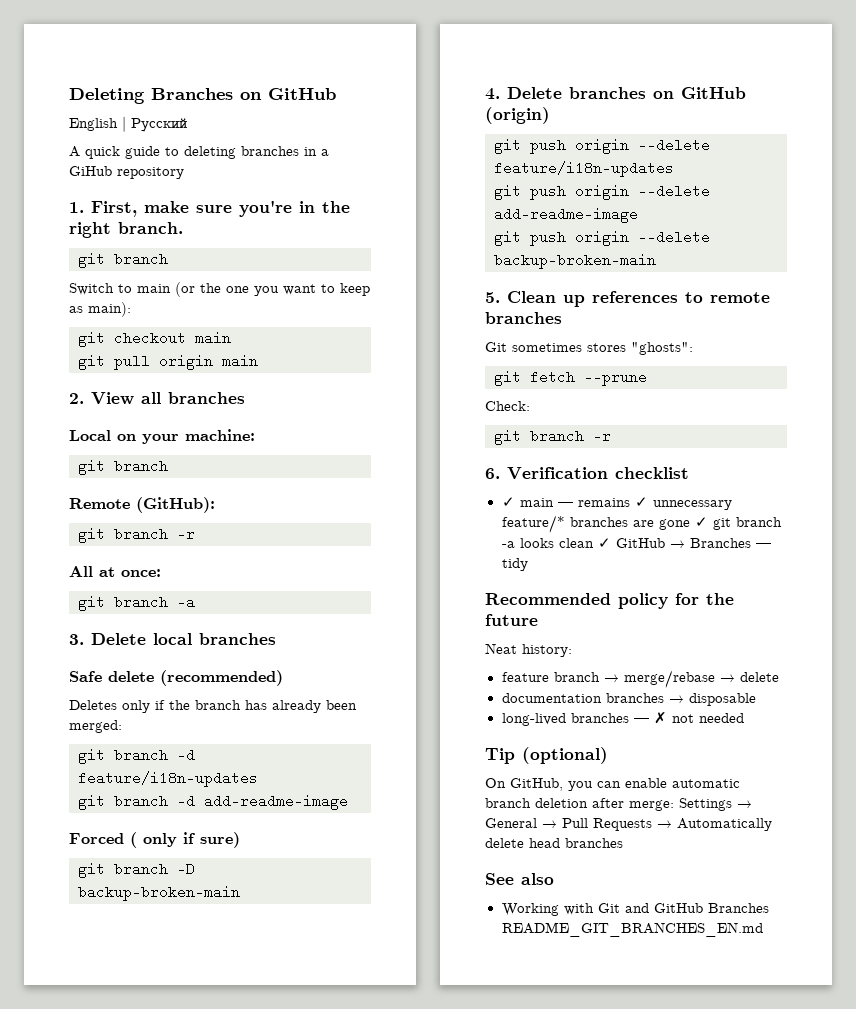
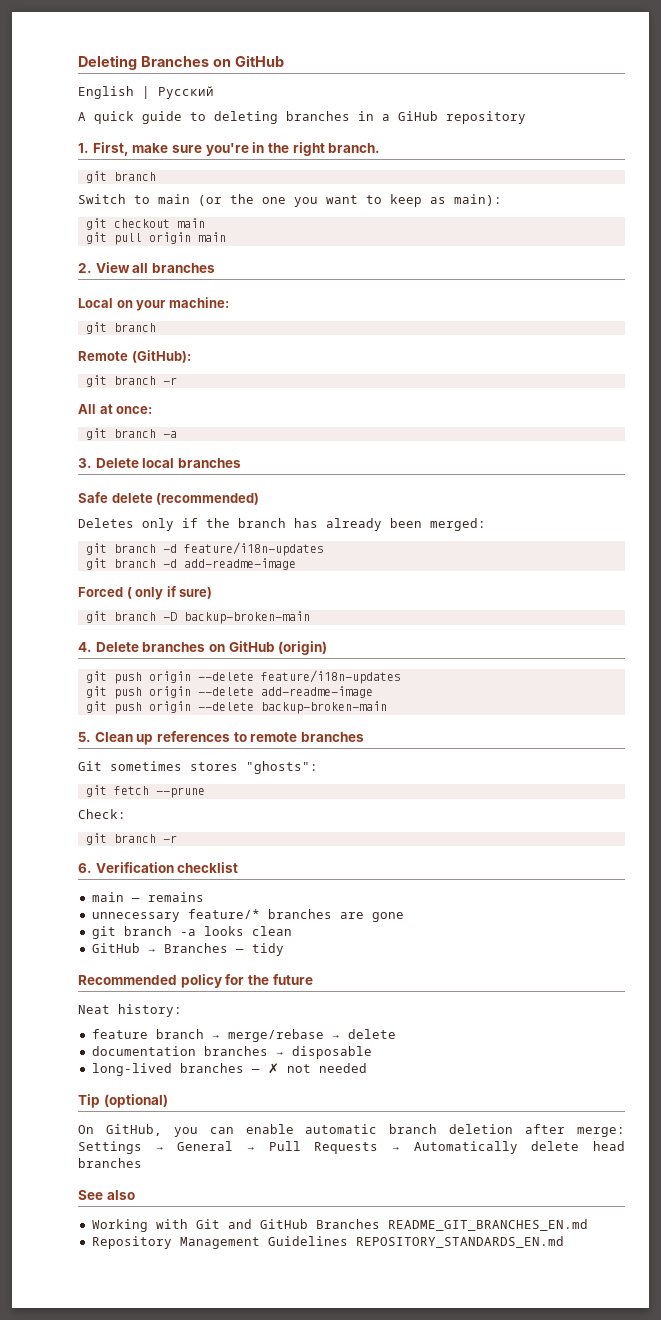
- ✓ main — remains ✓ unnecessary feature/* branches are gone ✓ git branch -a looks clean ✓ GitHub → Branches — tidy
+ main — remains
+ unnecessary feature/* branches are gone
+ git branch -a looks clean
+ GitHub → Branches — tidy
+ Repository Management Guidelines REPOSITORY_STANDARDS_EN.md

